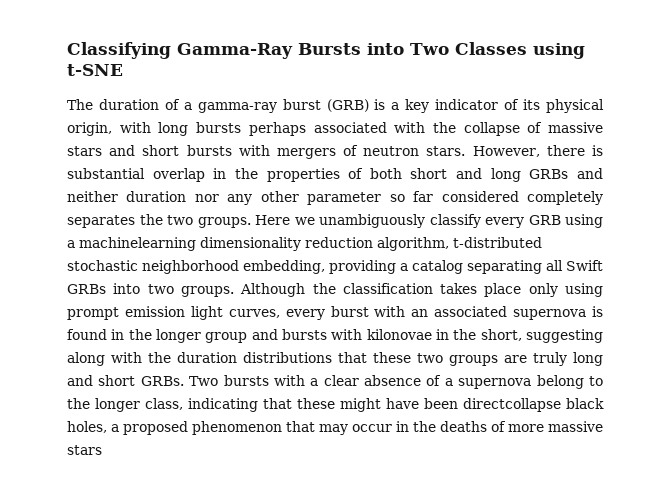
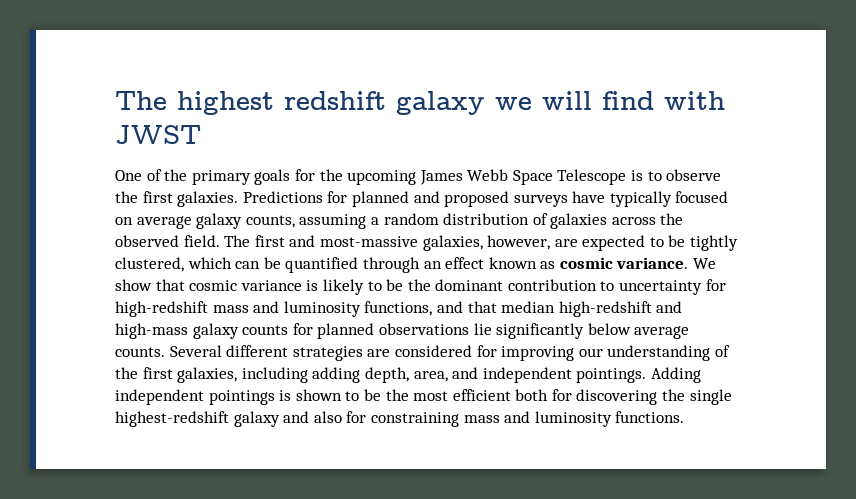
- Classifying Gamma-Ray Bursts into Two Classes using t-SNE
- The duration of a gamma-ray burst (GRB) is a key indicator of its physical origin, with long bursts perhaps associated with the collapse of massive stars and short bursts with mergers of neutron stars. However, there is substantial overlap in the properties of both short and long GRBs and neither duration nor any other parameter so far considered completely separates the two groups. Here we unambiguously classify every GRB using a machinelearning dimensionality reduction algorithm, t-distributed stochastic neighborhood embedding, providing a catalog separating all Swift GRBs into two groups. Although the classification takes place only using prompt emission light curves, every burst with an associated supernova is found in the longer group and bursts with kilonovae in the short, suggesting along with the duration distributions that these two groups are truly long and short GRBs. Two bursts with a clear absence of a supernova belong to the longer class, indicating that these might have been directcollapse black holes, a proposed phenomenon that may occur in the deaths of more massive stars
+ The highest redshift galaxy we will find with JWST
+ One of the primary goals for the upcoming James Webb Space Telescope is to observe the first galaxies. Predictions for planned and proposed surveys have typically focused on average galaxy counts, assuming a random distribution of galaxies across the observed field. The first and most-massive galaxies, however, are expected to be tightly clustered, which can be quantified through an effect known as cosmic variance. We show that cosmic variance is likely to be the dominant contribution to uncertainty for high-redshift mass and luminosity functions, and that median high-redshift and high-mass galaxy counts for planned observations lie significantly below average counts. Several different strategies are considered for improving our understanding of the first galaxies, including adding depth, area, and independent pointings. Adding independent pointings is shown to be the most efficient both for discovering the single highest-redshift galaxy and also for constraining mass and luminosity functions.

